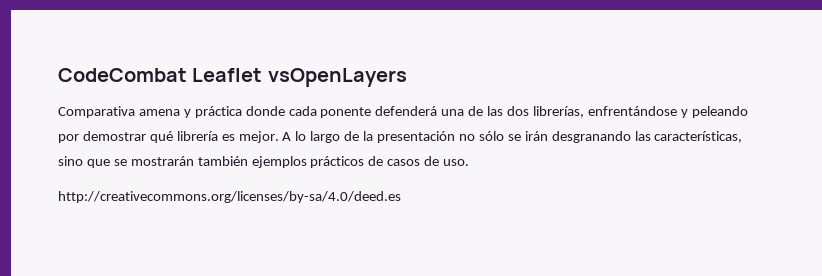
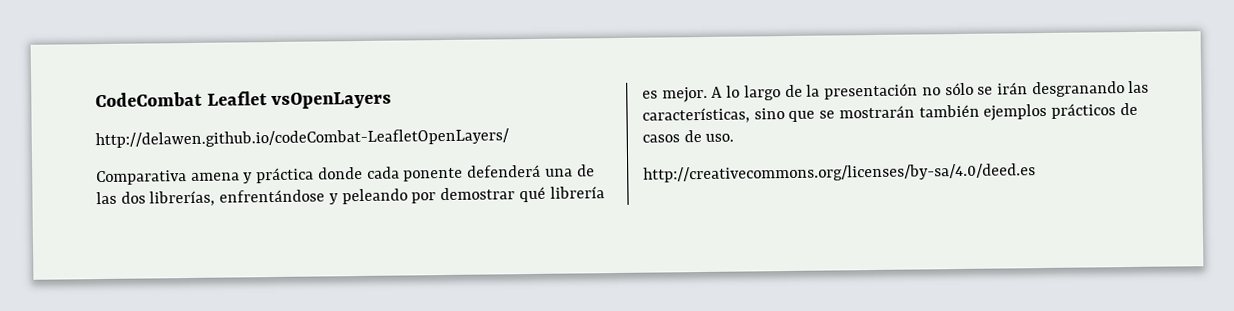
+ http://delawen.github.io/codeCombat-LeafletOpenLayers/

